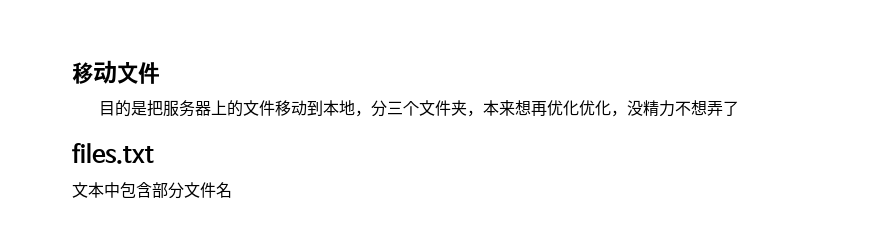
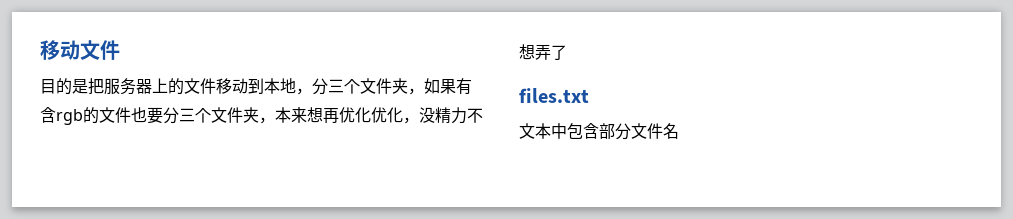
- 目的是把服务器上的文件移动到本地，分三个文件夹，本来想再优化优化，没精力不想弄了
+ 目的是把服务器上的文件移动到本地，分三个文件夹，如果有含rgb的文件也要分三个文件夹，本来想再优化优化，没精力不想弄了

